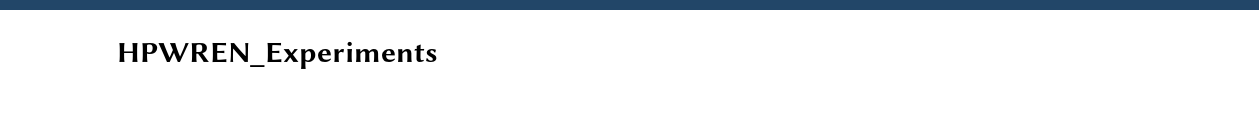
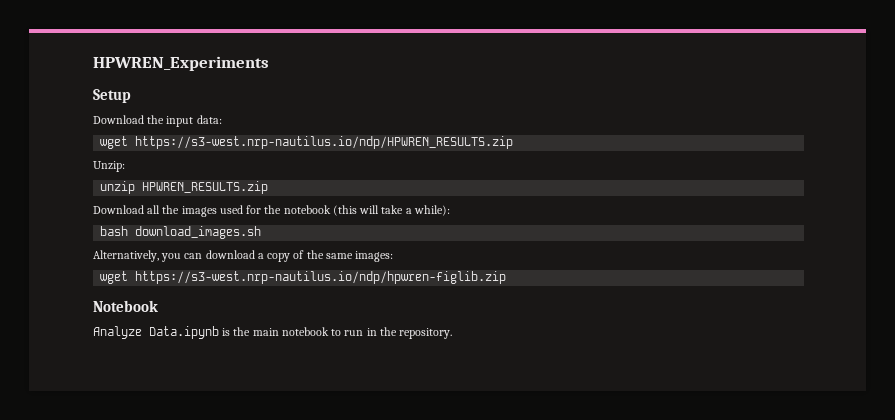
+ Setup
+ Download the input data:
+ wget https://s3-west.nrp-nautilus.io/ndp/HPWREN_RESULTS.zip
+ Unzip:
+ unzip HPWREN_RESULTS.zip
+ Download all the images used for the notebook (this will take a while):
+ bash download_images.sh
+ Alternatively, you can download a copy of the same images:
+ wget https://s3-west.nrp-nautilus.io/ndp/hpwren-figlib.zip
+ Notebook
+ Analyze Data.ipynb is the main notebook to run in the repository.

